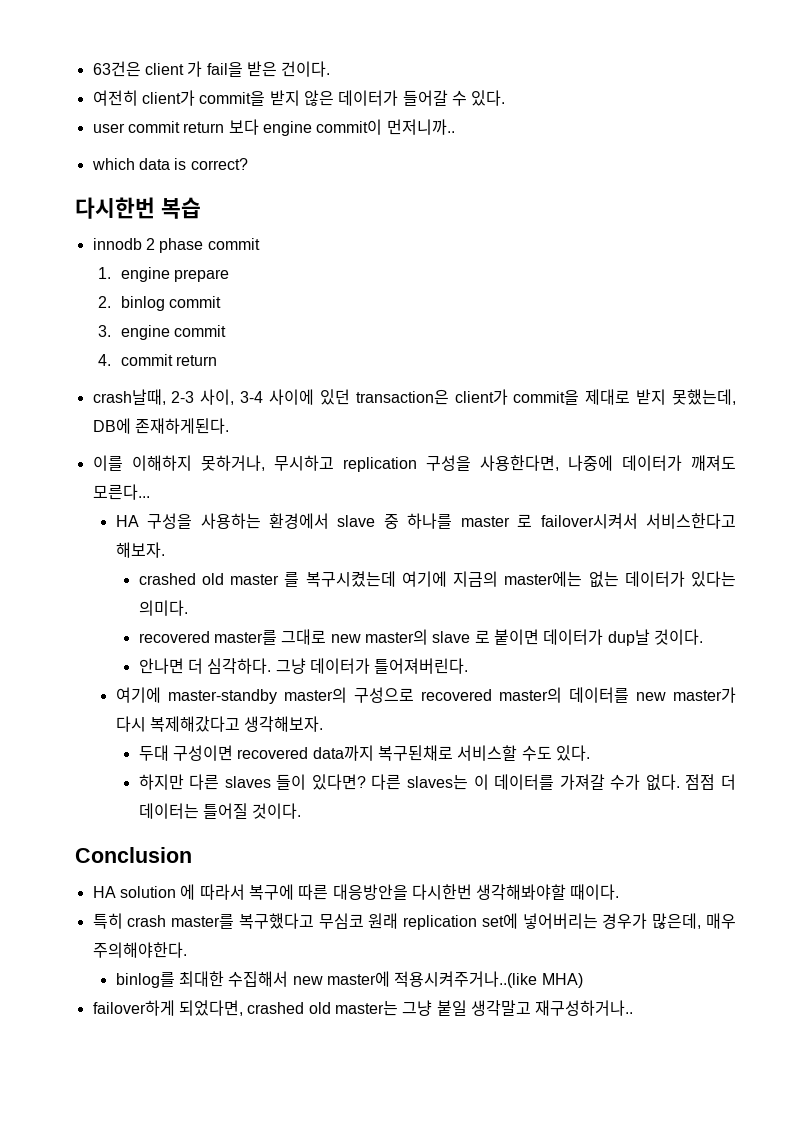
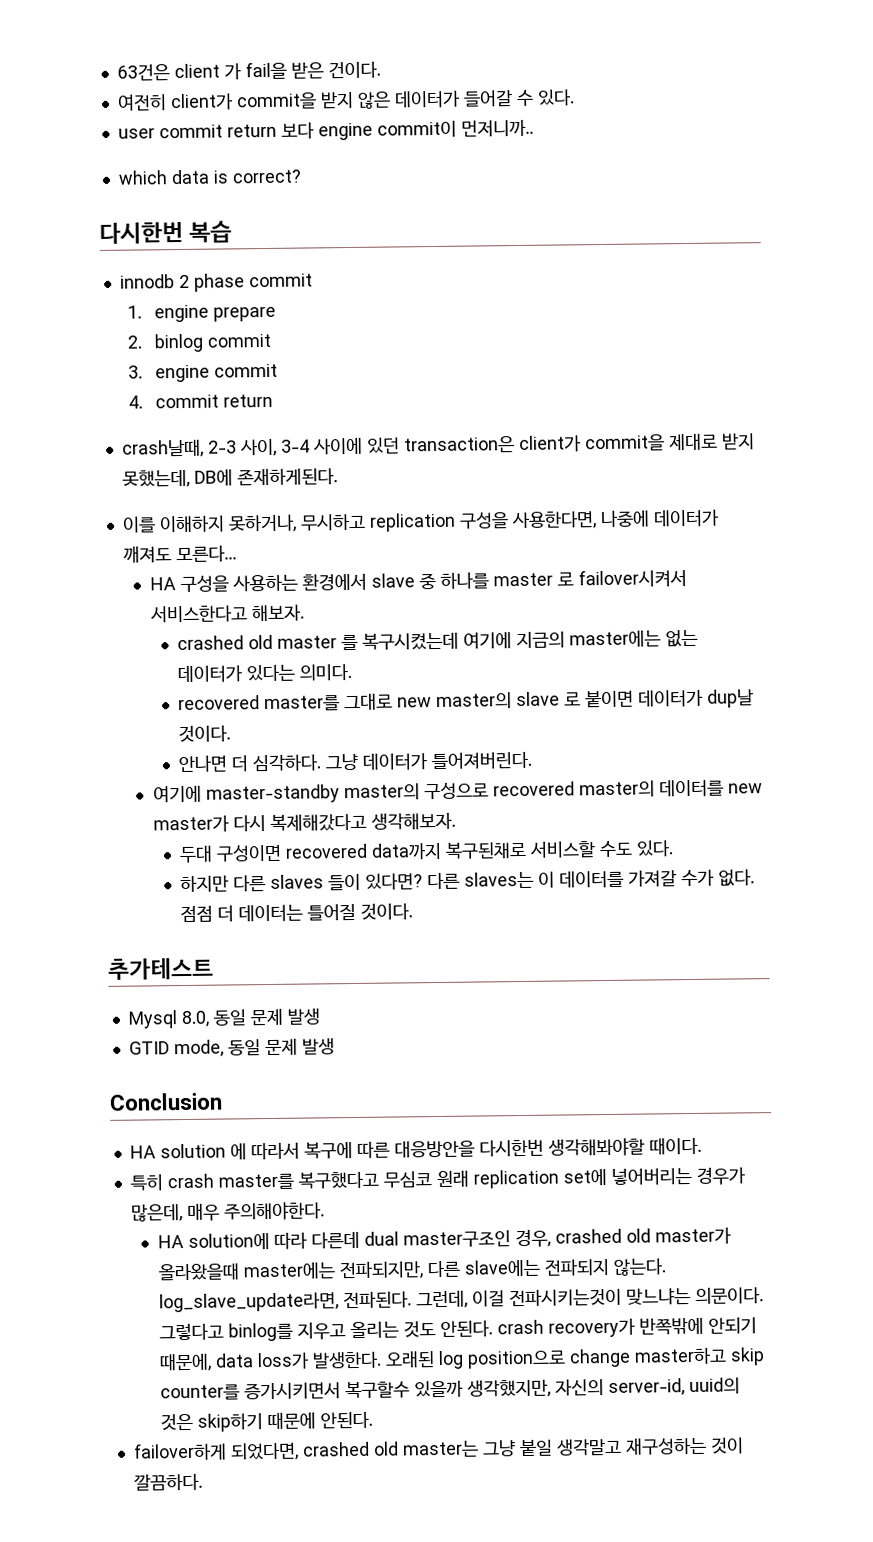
+ 추가테스트
+ Mysql 8.0, 동일 문제 발생
+ GTID mode, 동일 문제 발생
- binlog를 최대한 수집해서 new master에 적용시켜주거나..(like MHA)
+ HA solution에 따라 다른데 dual master구조인 경우, crashed old master가 올라왔을때 master에는 전파되지만, 다른 slave에는 전파되지 않는다. log_slave_update라면, 전파된다. 그런데, 이걸 전파시키는것이 맞느냐는 의문이다. 그렇다고 binlog를 지우고 올리는 것도 안된다. crash recovery가 반쪽밖에 안되기 때문에, data loss가 발생한다. 오래된 log position으로 change master하고 skip counter를 증가시키면서 복구할수 있을까 생각했지만, 자신의 server-id, uuid의 것은 skip하기 때문에 안된다.
- failover하게 되었다면, crashed old master는 그냥 붙일 생각말고 재구성하거나..
+ failover하게 되었다면, crashed old master는 그냥 붙일 생각말고 재구성하는 것이 깔끔하다.

